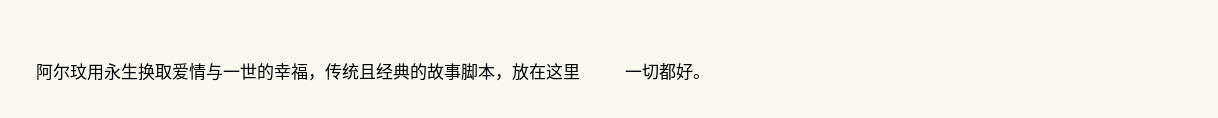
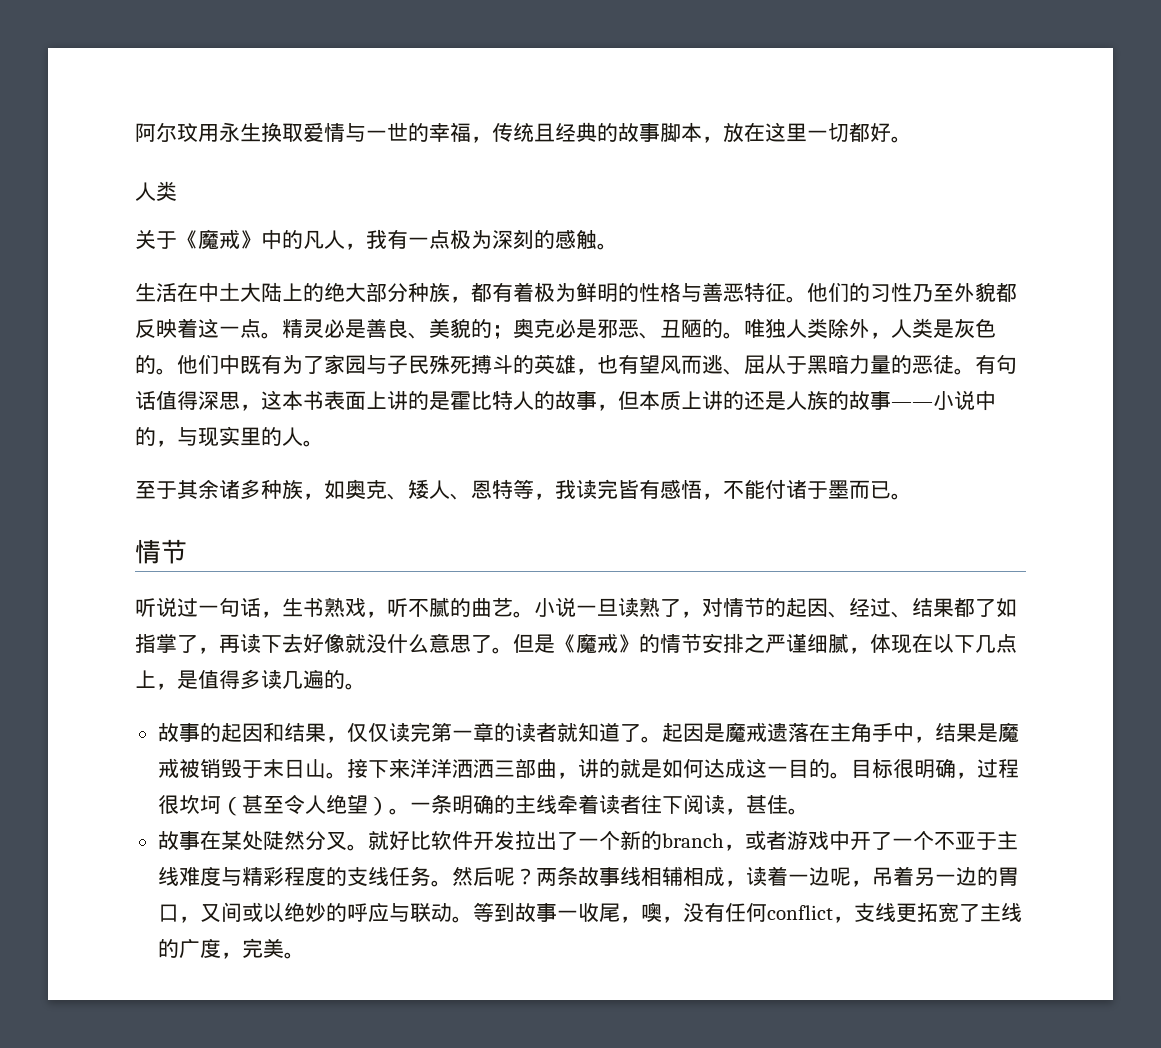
  阿尔玟用永生换取爱情与一世的幸福，传统且经典的故事脚本，放在这里一切都好。
+ 人类
+ 关于《魔戒》中的凡人，我有一点极为深刻的感触。
+ 生活在中土大陆上的绝大部分种族，都有着极为鲜明的性格与善恶特征。他们的习性乃至外貌都反映着这一点。精灵必是善良、美貌的；奥克必是邪恶、丑陋的。唯独人类除外，人类是灰色的。他们中既有为了家园与子民殊死搏斗的英雄，也有望风而逃、屈从于黑暗力量的恶徒。有句话值得深思，这本书表面上讲的是霍比特人的故事，但本质上讲的还是人族的故事——小说中的，与现实里的人。
+ 至于其余诸多种族，如奥克、矮人、恩特等，我读完皆有感悟，不能付诸于墨而已。
+ 情节
+ 听说过一句话，生书熟戏，听不腻的曲艺。小说一旦读熟了，对情节的起因、经过、结果都了如指掌了，再读下去好像就没什么意思了。但是《魔戒》的情节安排之严谨细腻，体现在以下几点上，是值得多读几遍的。
+ 故事的起因和结果，仅仅读完第一章的读者就知道了。起因是魔戒遗落在主角手中，结果是魔戒被销毁于末日山。接下来洋洋洒洒三部曲，讲的就是如何达成这一目的。目标很明确，过程很坎坷（甚至令人绝望）。一条明确的主线牵着读者往下阅读，甚佳。
+ 故事在某处陡然分叉。就好比软件开发拉出了一个新的branch，或者游戏中开了一个不亚于主线难度与精彩程度的支线任务。然后呢？两条故事线相辅相成，读着一边呢，吊着另一边的胃口，又间或以绝妙的呼应与联动。等到故事一收尾，噢，没有任何conflict，支线更拓宽了主线的广度，完美。

